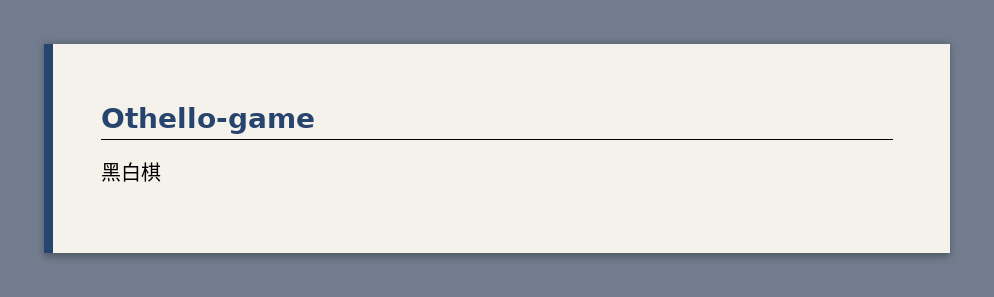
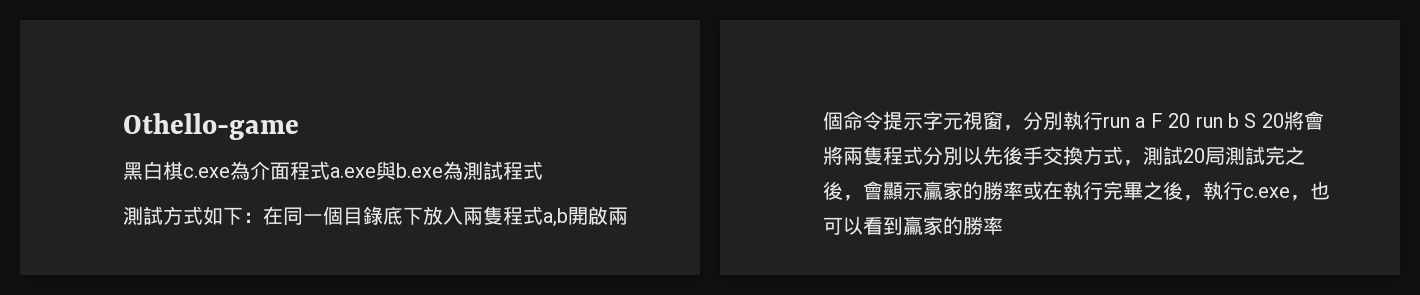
- 黑白棋
+ 黑白棋c.exe為介面程式a.exe與b.exe為測試程式
+ 測試方式如下：在同一個目錄底下放入兩隻程式a,b開啟兩個命令提示字元視窗，分別執行run a F 20 run b S 20將會將兩隻程式分別以先後手交換方式，測試20局測試完之後，會顯示贏家的勝率或在執行完畢之後，執行c.exe，也可以看到贏家的勝率

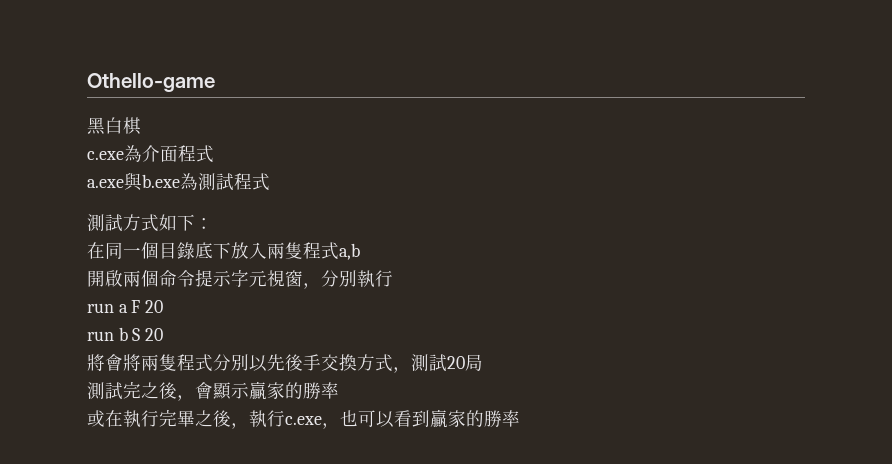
- 黑白棋c.exe為介面程式a.exe與b.exe為測試程式
+ 黑白棋
+ c.exe為介面程式
+ a.exe與b.exe為測試程式
- 測試方式如下：在同一個目錄底下放入兩隻程式a,b開啟兩個命令提示字元視窗，分別執行run a F 20 run b S 20將會將兩隻程式分別以先後手交換方式，測試20局測試完之後，會顯示贏家的勝率或在執行完畢之後，執行c.exe，也可以看到贏家的勝率
+ 測試方式如下：
+ 在同一個目錄底下放入兩隻程式a,b
+ 開啟兩個命令提示字元視窗，分別執行
+ run a F 20
+ run b S 20
+ 將會將兩隻程式分別以先後手交換方式，測試20局
+ 測試完之後，會顯示贏家的勝率
+ 或在執行完畢之後，執行c.exe，也可以看到贏家的勝率

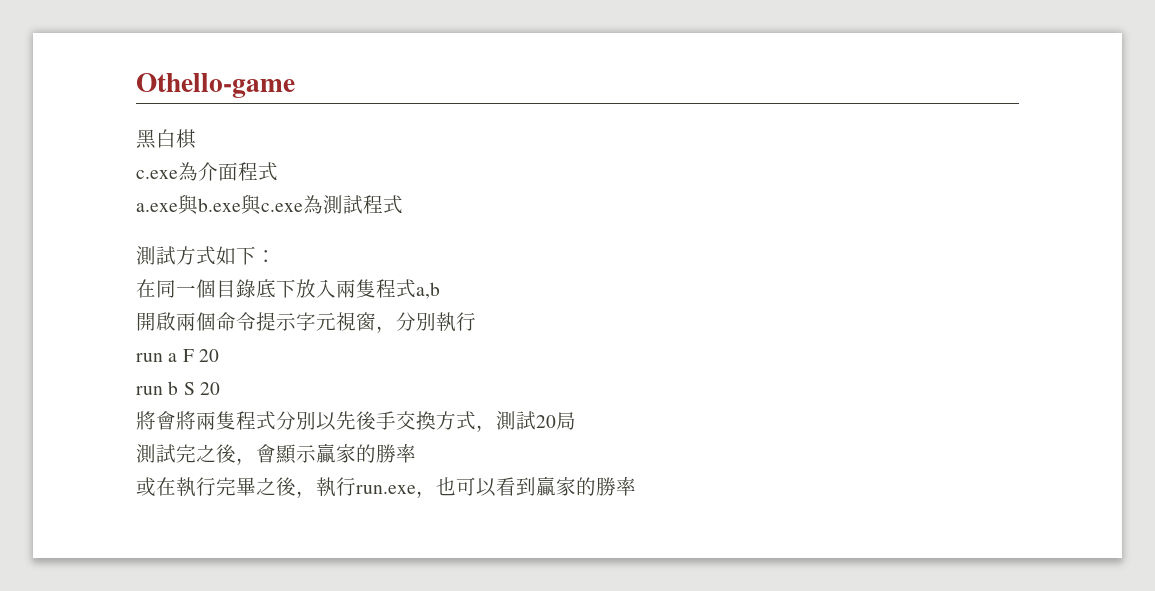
- a.exe與b.exe為測試程式
+ a.exe與b.exe與c.exe為測試程式
- 或在執行完畢之後，執行c.exe，也可以看到贏家的勝率
+ 或在執行完畢之後，執行run.exe，也可以看到贏家的勝率

